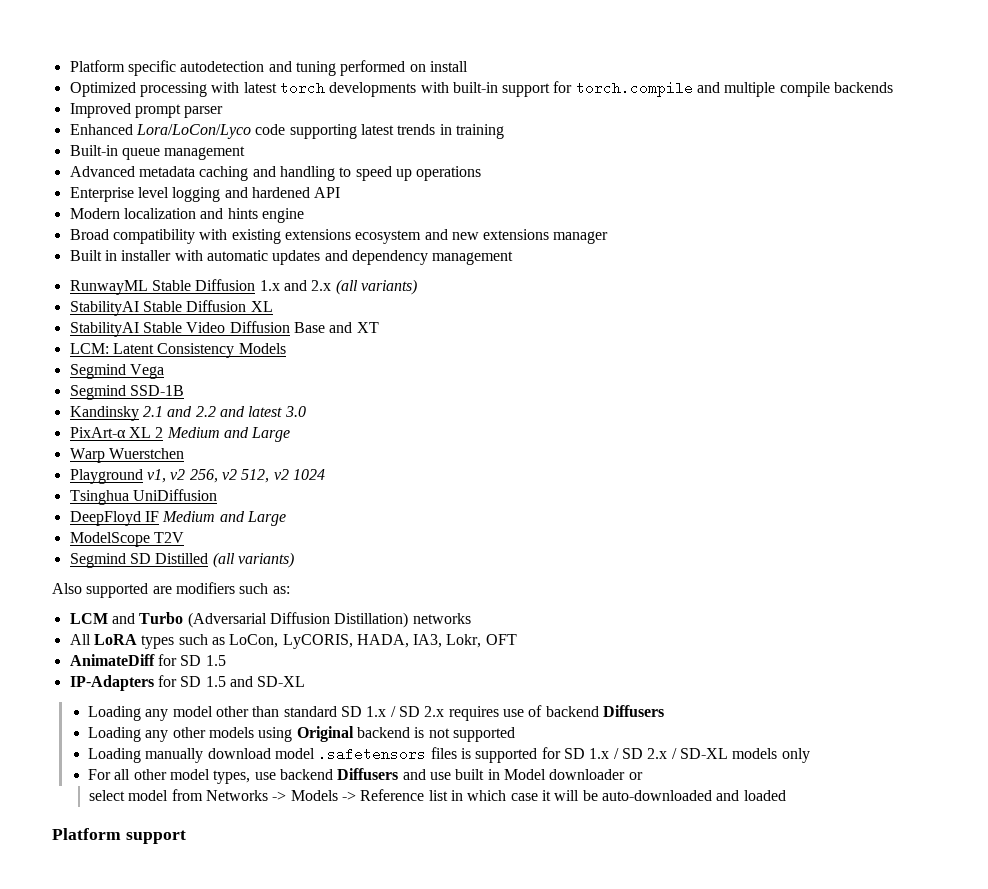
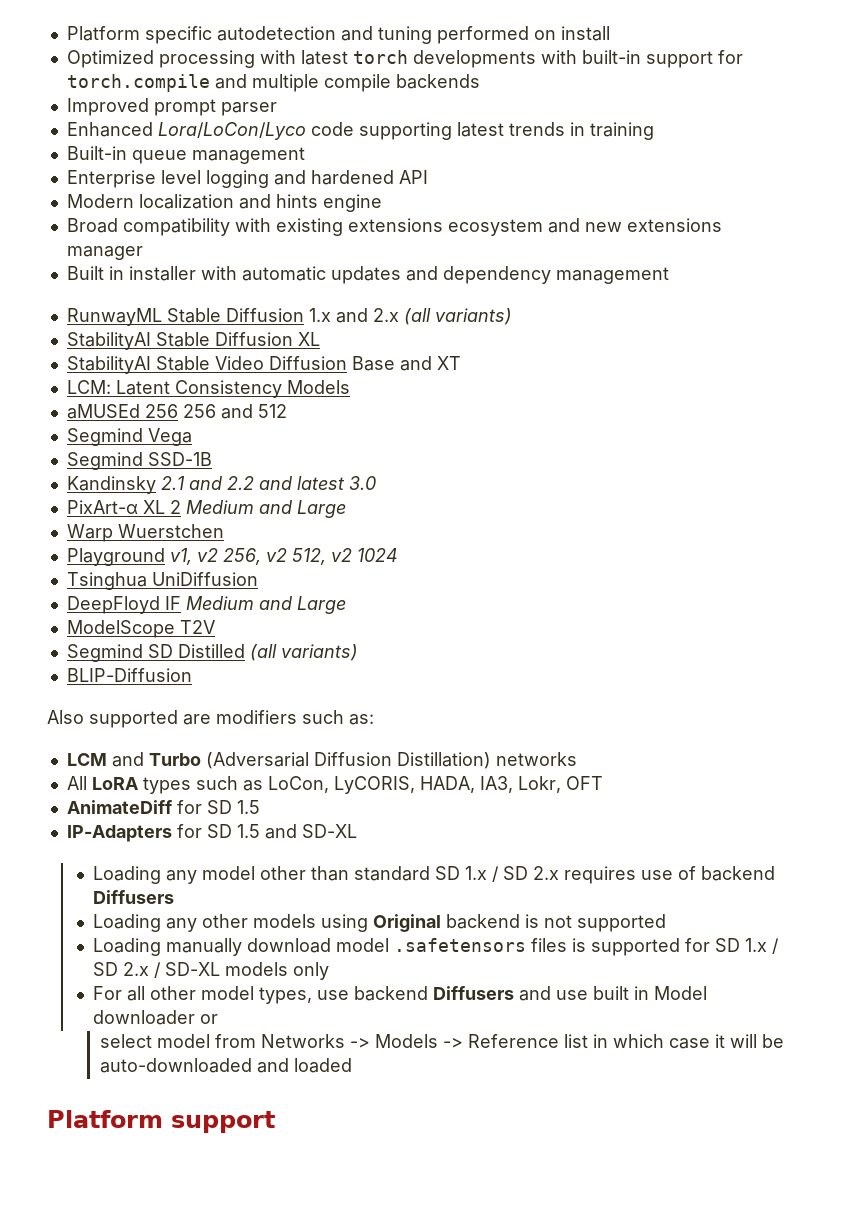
- Advanced metadata caching and handling to speed up operations
+ aMUSEd 256 256 and 512
+ BLIP-Diffusion

